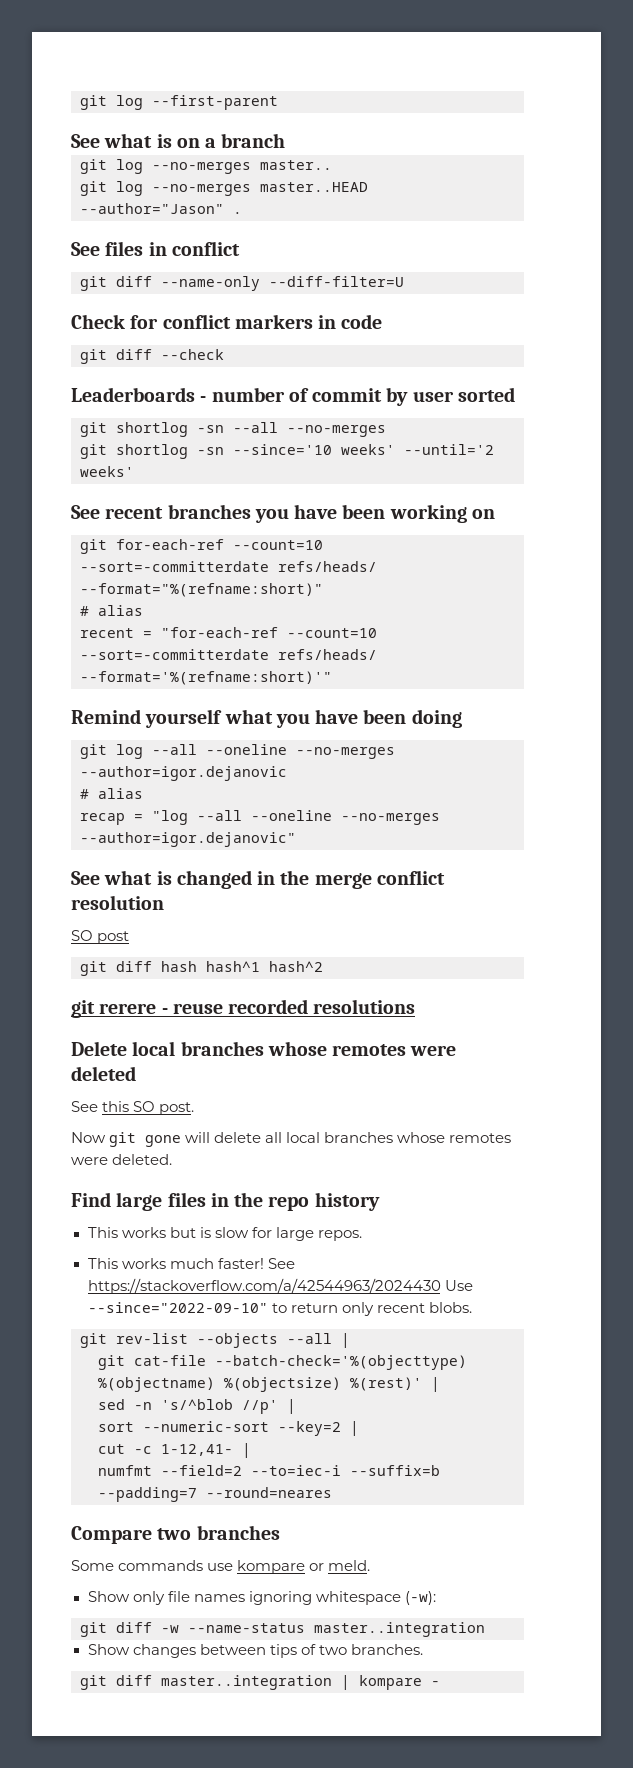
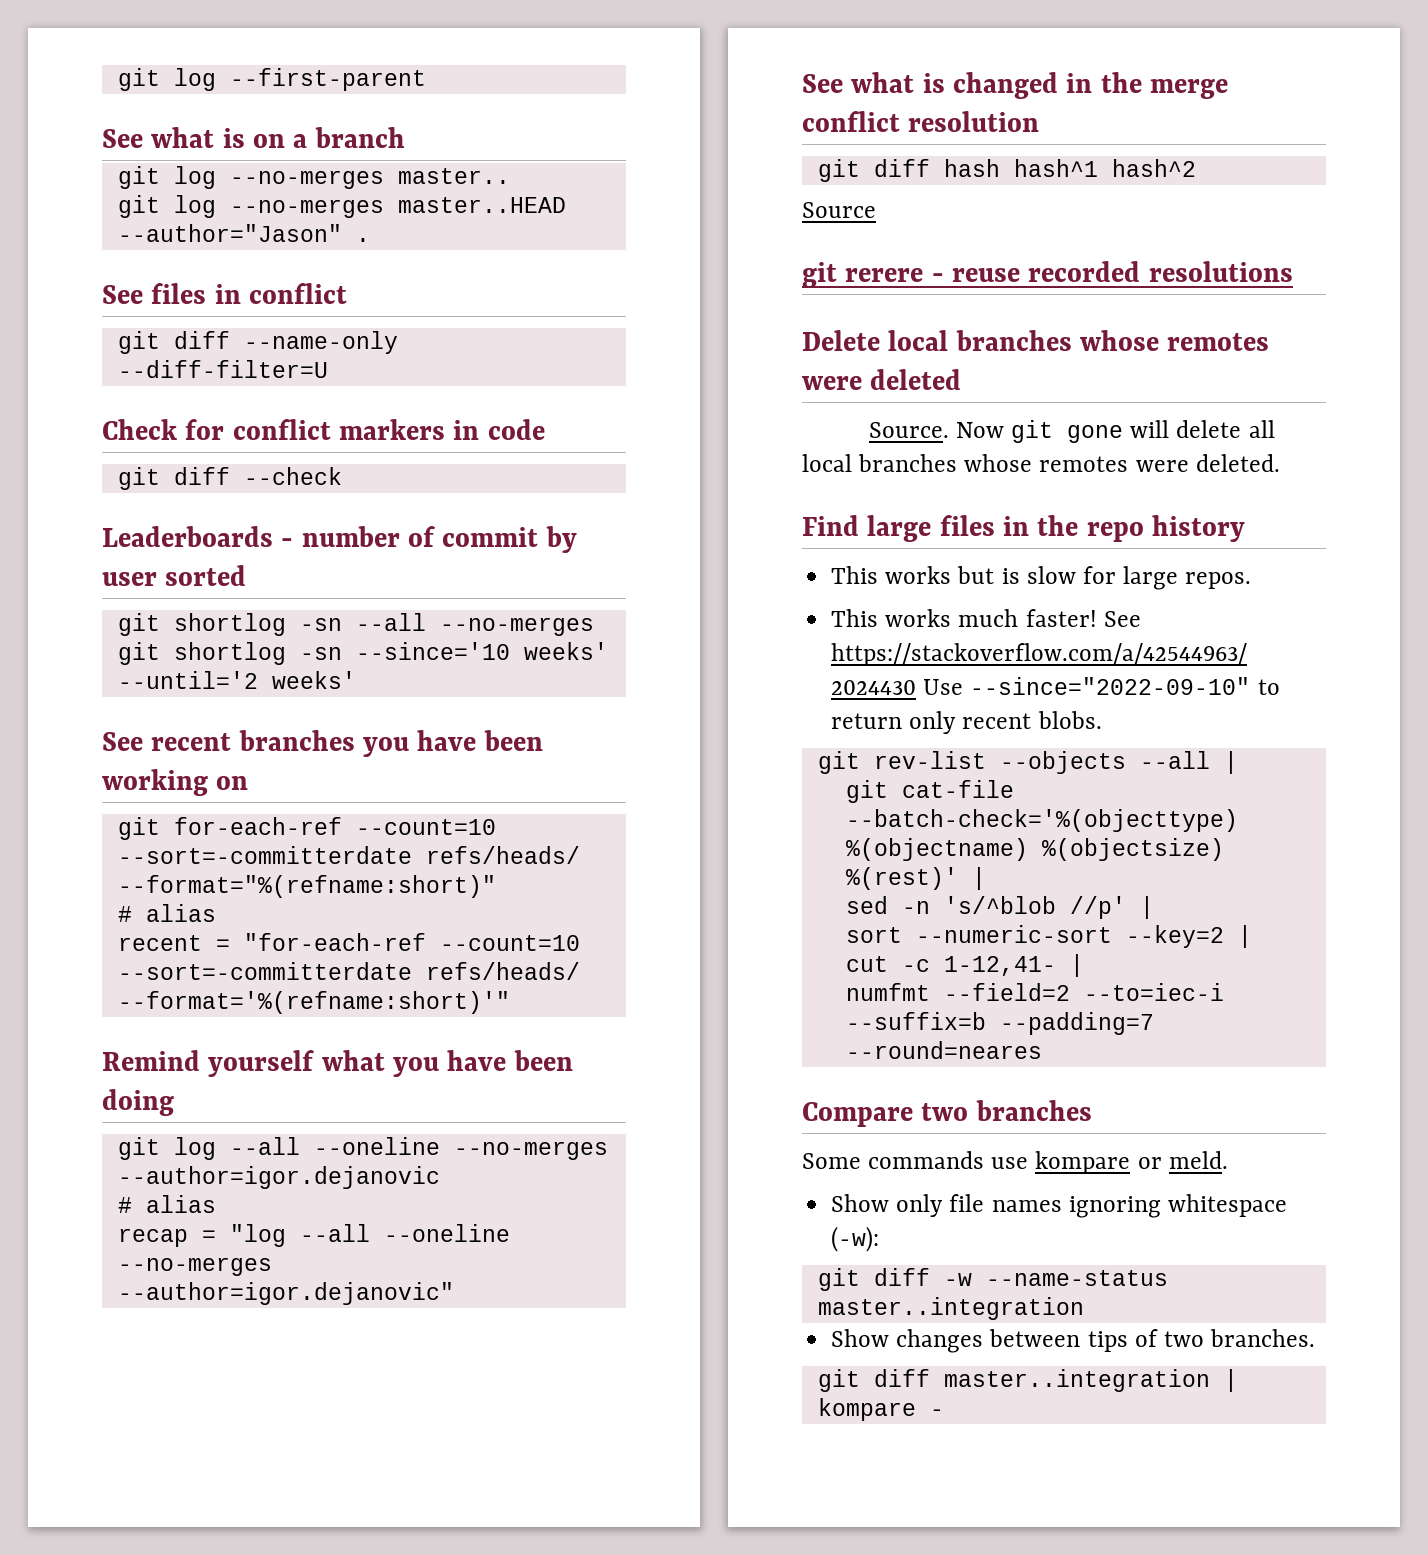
- SO post
+ Source
- See this SO post.
- Now git gone will delete all local branches whose remotes were deleted.
+ Source. Now git gone will delete all local branches whose remotes were deleted.

